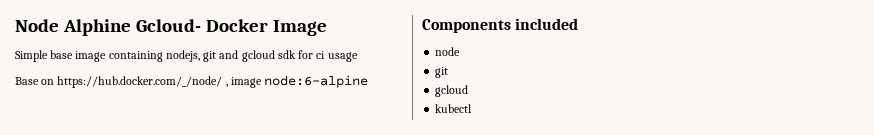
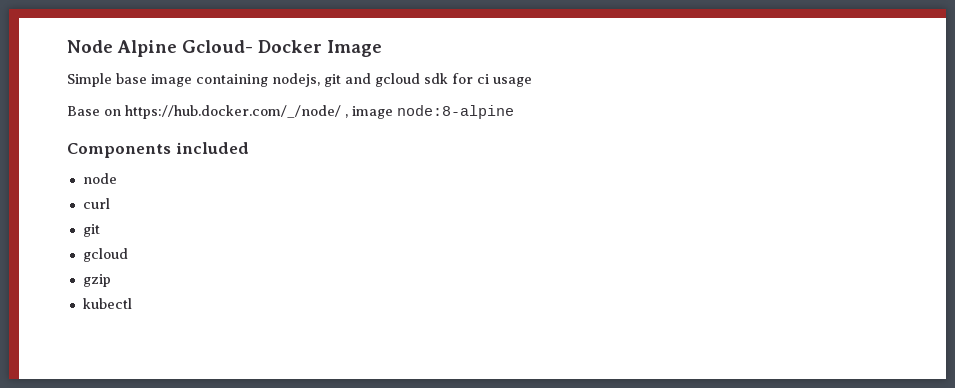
- Node Alphine Gcloud- Docker Image
+ Node Alpine Gcloud- Docker Image
- Base on https://hub.docker.com/_/node/ , image node:6-alpine
+ Base on https://hub.docker.com/_/node/ , image node:8-alpine
+ curl
+ gzip

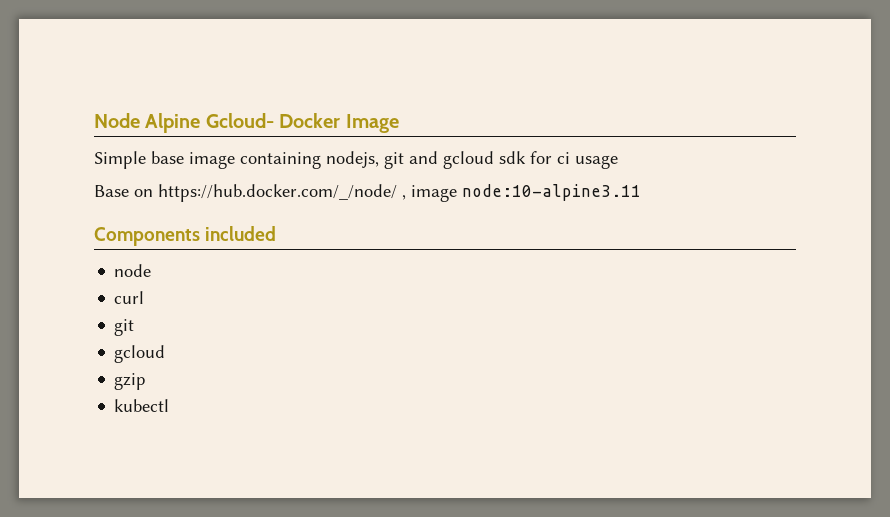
- Base on https://hub.docker.com/_/node/ , image node:8-alpine
+ Base on https://hub.docker.com/_/node/ , image node:10-alpine3.11

